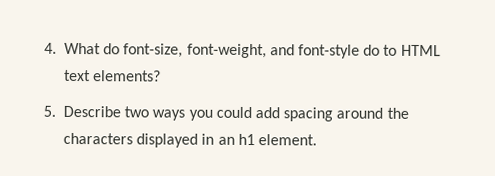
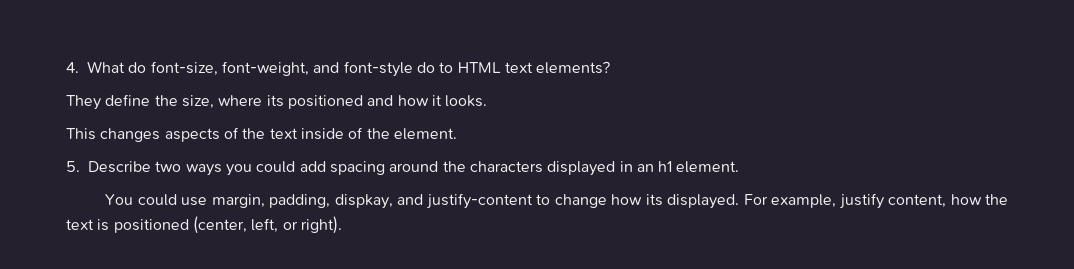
+ They define the size, where its positioned and how it looks.
+ This changes aspects of the text inside of the element.
+ You could use margin, padding, dispkay, and justify-content to change how its displayed. For example, justify content, how the text is positioned (center, left, or right).

